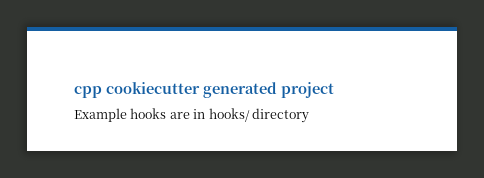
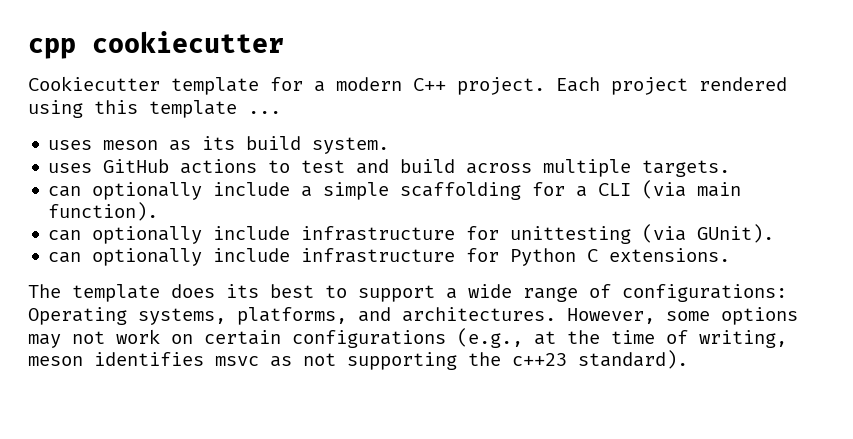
- cpp cookiecutter generated project
- Example hooks are in hooks/ directory
+ cpp cookiecutter
+ Cookiecutter template for a modern C++ project. Each project rendered using this template ...
+ uses meson as its build system.
+ uses GitHub actions to test and build across multiple targets.
+ can optionally include a simple scaffolding for a CLI (via main function).
+ can optionally include infrastructure for unittesting (via GUnit).
+ can optionally include infrastructure for Python C extensions.
+ The template does its best to support a wide range of configurations: Operating systems, platforms, and architectures. However, some options may not work on certain configurations (e.g., at the time of writing, meson identifies msvc as not supporting the c++23 standard).

